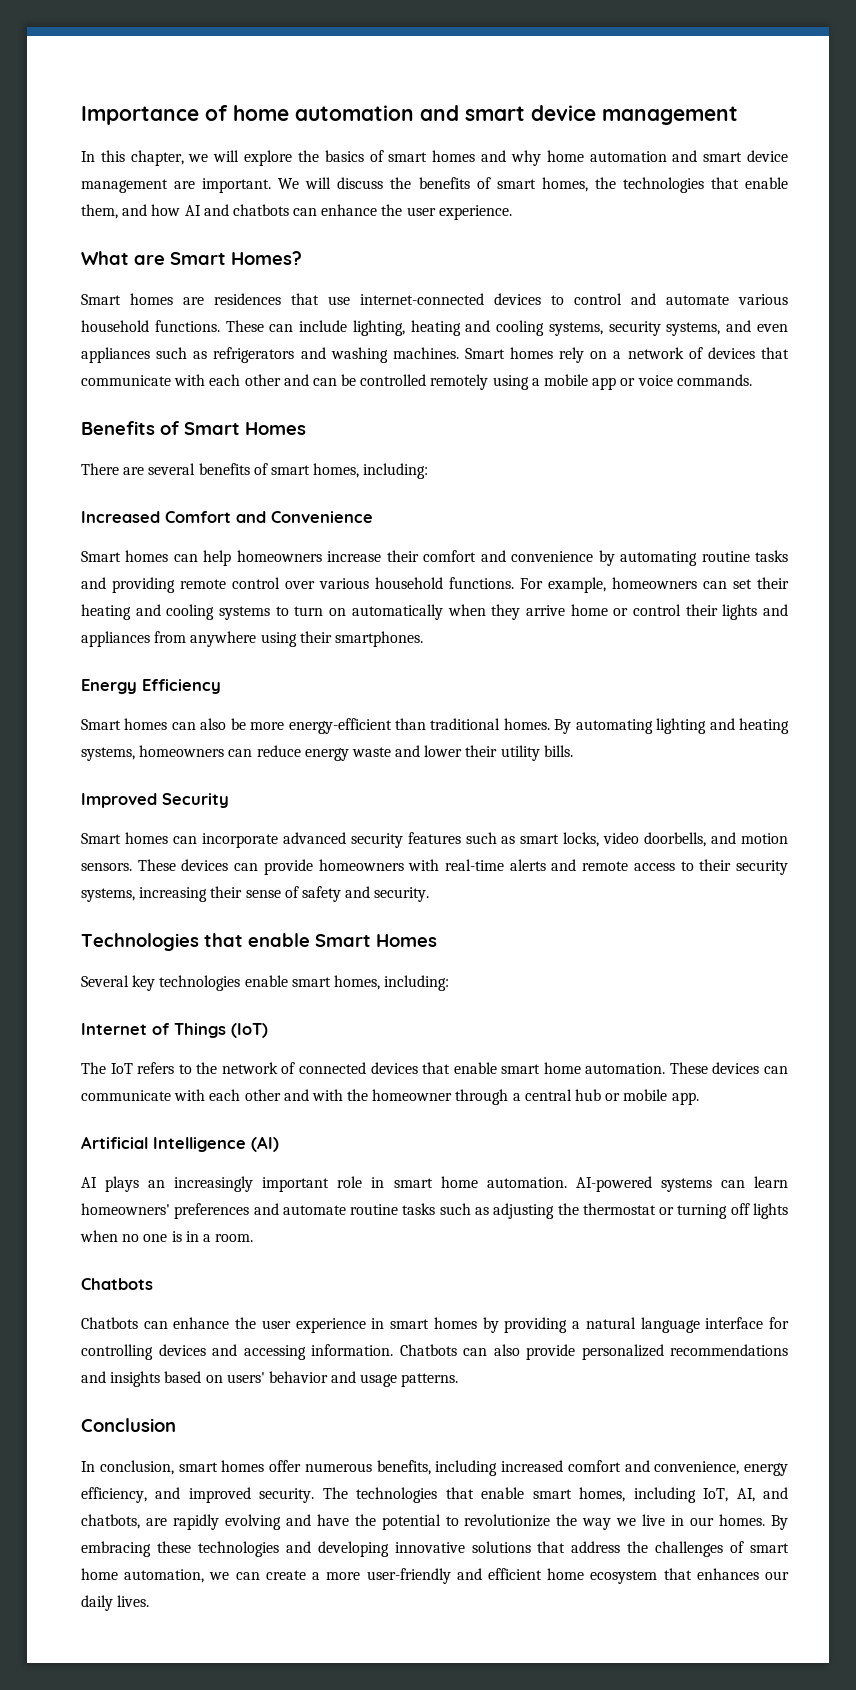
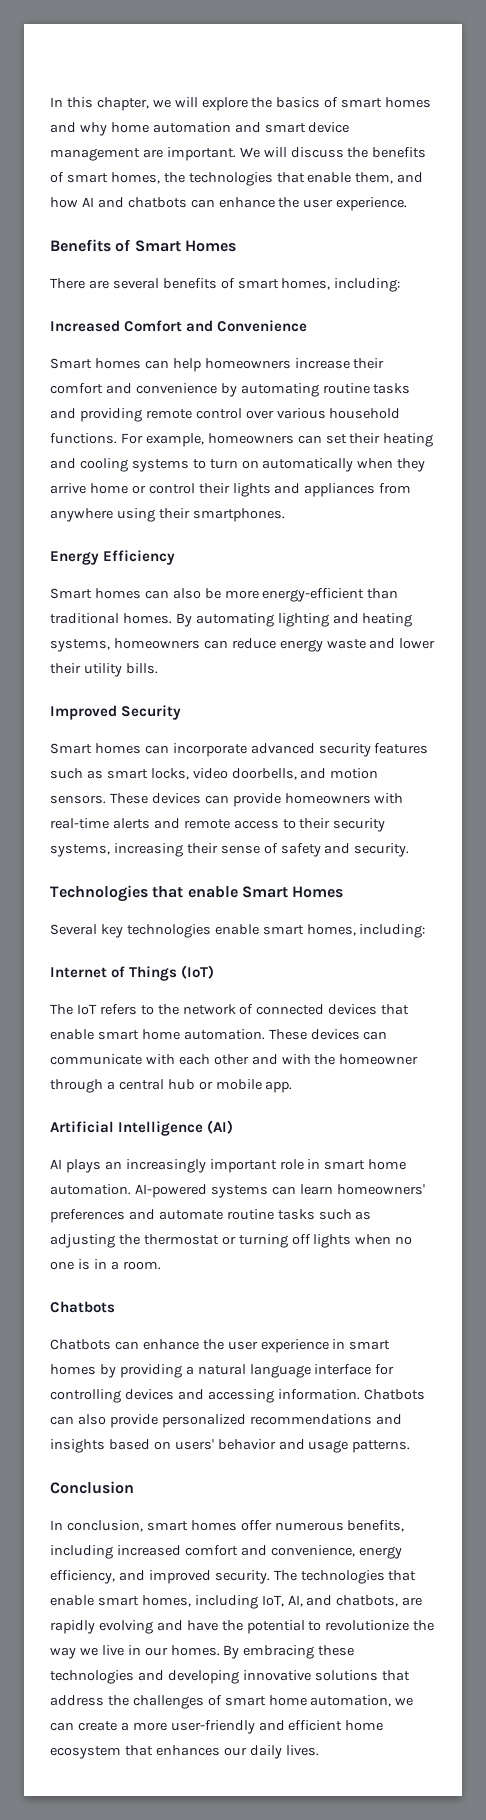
- Importance of home automation and smart device management
- What are Smart Homes?
- Smart homes are residences that use internet-connected devices to control and automate various household functions. These can include lighting, heating and cooling systems, security systems, and even appliances such as refrigerators and washing machines. Smart homes rely on a network of devices that communicate with each other and can be controlled remotely using a mobile app or voice commands.

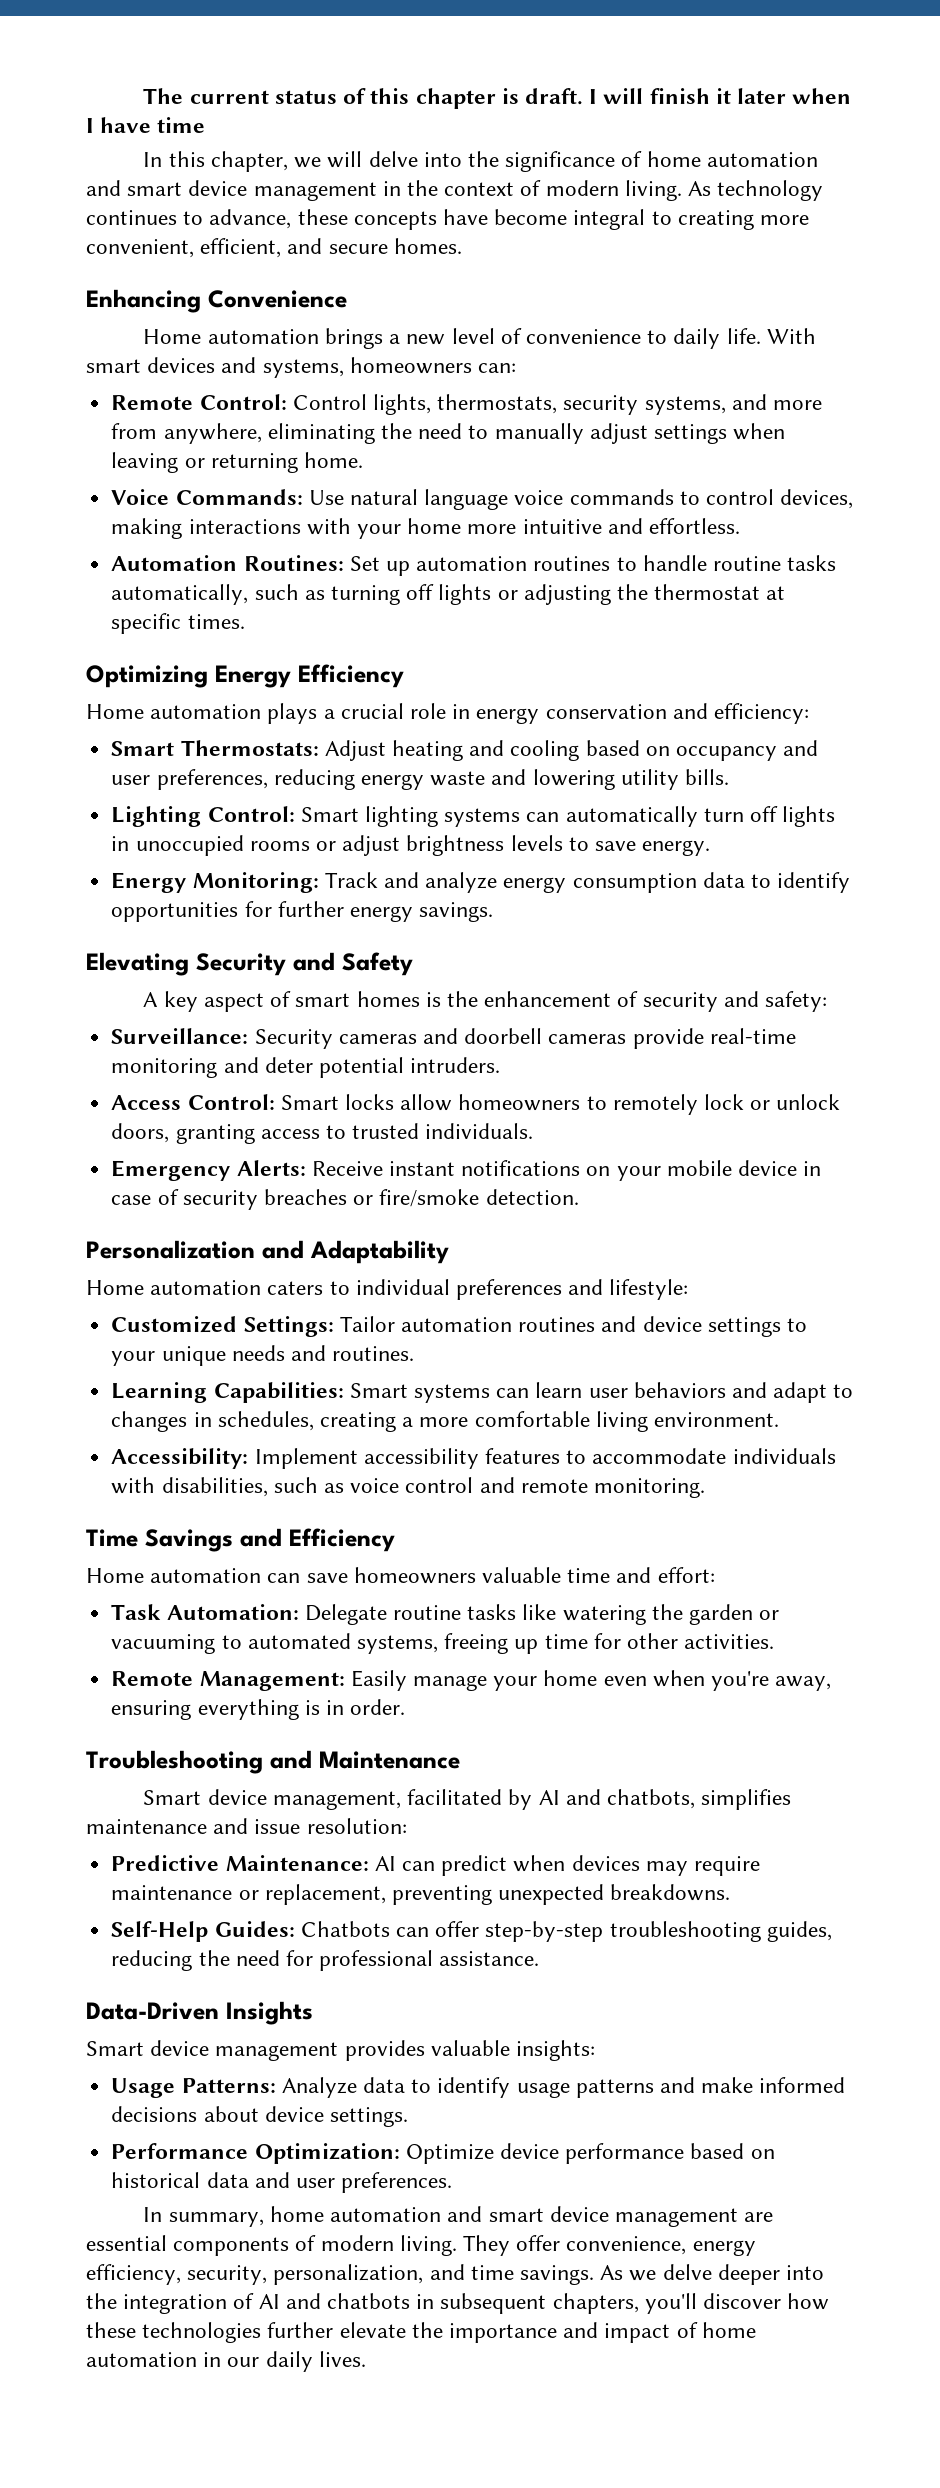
+ The current status of this chapter is draft. I will finish it later when I have time
- In this chapter, we will explore the basics of smart homes and why home automation and smart device management are important. We will discuss the benefits of smart homes, the technologies that enable them, and how AI and chatbots can enhance the user experience.
- Benefits of Smart Homes
- There are several benefits of smart homes, including:
- Increased Comfort and Convenience
- Smart homes can help homeowners increase their comfort and convenience by automating routine tasks and providing remote control over various household functions. For example, homeowners can set their heating and cooling systems to turn on automatically when they arrive home or control their lights and appliances from anywhere using their smartphones.
- Energy Efficiency
- Smart homes can also be more energy-efficient than traditional homes. By automating lighting and heating systems, homeowners can reduce energy waste and lower their utility bills.
- Improved Security
- Smart homes can incorporate advanced security features such as smart locks, video doorbells, and motion sensors. These devices can provide homeowners with real-time alerts and remote access to their security systems, increasing their sense of safety and security.
- Technologies that enable Smart Homes
- Several key technologies enable smart homes, including:
- Internet of Things (IoT)
- The IoT refers to the network of connected devices that enable smart home automation. These devices can communicate with each other and with the homeowner through a central hub or mobile app.
- Artificial Intelligence (AI)
- AI plays an increasingly important role in smart home automation. AI-powered systems can learn homeowners' preferences and automate routine tasks such as adjusting the thermostat or turning off lights when no one is in a room.
- Chatbots
- Chatbots can enhance the user experience in smart homes by providing a natural language interface for controlling devices and accessing information. Chatbots can also provide personalized recommendations and insights based on users' behavior and usage patterns.
- Conclusion
- In conclusion, smart homes offer numerous benefits, including increased comfort and convenience, energy efficiency, and improved security. The technologies that enable smart homes, including IoT, AI, and chatbots, are rapidly evolving and have the potential to revolutionize the way we live in our homes. By embracing these technologies and developing innovative solutions that address the challenges of smart home automation, we can create a more user-friendly and efficient home ecosystem that enhances our daily lives.
+ In this chapter, we will delve into the significance of home automation and smart device management in the context of modern living. As technology continues to advance, these concepts have become integral to creating more convenient, efficient, and secure homes.
+ Enhancing Convenience
+ Home automation brings a new level of convenience to daily life. With smart devices and systems, homeowners can:
+ Remote Control: Control lights, thermostats, security systems, and more from anywhere, eliminating the need to manually adjust settings when leaving or returning home.
+ Voice Commands: Use natural language voice commands to control devices, making interactions with your home more intuitive and effortless.
+ Automation Routines: Set up automation routines to handle routine tasks automatically, such as turning off lights or adjusting the thermostat at specific times.
+ Optimizing Energy Efficiency
+ Home automation plays a crucial role in energy conservation and efficiency:
+ Smart Thermostats: Adjust heating and cooling based on occupancy and user preferences, reducing energy waste and lowering utility bills.
+ Lighting Control: Smart lighting systems can automatically turn off lights in unoccupied rooms or adjust brightness levels to save energy.
+ Energy Monitoring: Track and analyze energy consumption data to identify opportunities for further energy savings.
+ Elevating Security and Safety
+ A key aspect of smart homes is the enhancement of security and safety:
+ Surveillance: Security cameras and doorbell cameras provide real-time monitoring and deter potential intruders.
+ Access Control: Smart locks allow homeowners to remotely lock or unlock doors, granting access to trusted individuals.
+ Emergency Alerts: Receive instant notifications on your mobile device in case of security breaches or fire/smoke detection.
+ Personalization and Adaptability
+ Home automation caters to individual preferences and lifestyle:
+ Customized Settings: Tailor automation routines and device settings to your unique needs and routines.
+ Learning Capabilities: Smart systems can learn user behaviors and adapt to changes in schedules, creating a more comfortable living environment.
+ Accessibility: Implement accessibility features to accommodate individuals with disabilities, such as voice control and remote monitoring.
+ Time Savings and Efficiency
+ Home automation can save homeowners valuable time and effort:
+ Task Automation: Delegate routine tasks like watering the garden or vacuuming to automated systems, freeing up time for other activities.
+ Remote Management: Easily manage your home even when you're away, ensuring everything is in order.
+ Troubleshooting and Maintenance
+ Smart device management, facilitated by AI and chatbots, simplifies maintenance and issue resolution:
+ Predictive Maintenance: AI can predict when devices may require maintenance or replacement, preventing unexpected breakdowns.
+ Self-Help Guides: Chatbots can offer step-by-step troubleshooting guides, reducing the need for professional assistance.
+ Data-Driven Insights
+ Smart device management provides valuable insights:
+ Usage Patterns: Analyze data to identify usage patterns and make informed decisions about device settings.
+ Performance Optimization: Optimize device performance based on historical data and user preferences.
+ In summary, home automation and smart device management are essential components of modern living. They offer convenience, energy efficiency, security, personalization, and time savings. As we delve deeper into the integration of AI and chatbots in subsequent chapters, you'll discover how these technologies further elevate the importance and impact of home automation in our daily lives.

